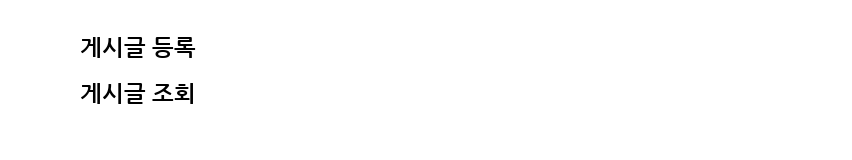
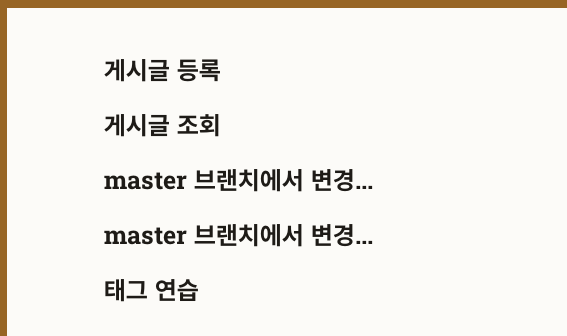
  게시글 조회
+ master 브랜치에서 변경...
+ master 브랜치에서 변경...
+ 태그 연습

